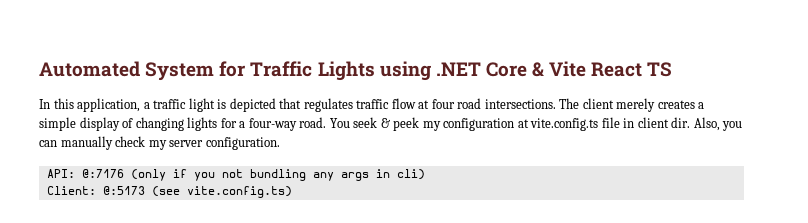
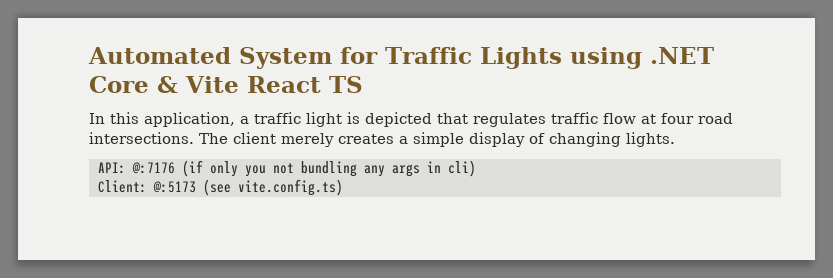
- The client merely creates a simple display of changing lights for a four-way road. You seek & peek my configuration at vite.config.ts file in client dir. Also, you can manually check my server configuration.
+ The client merely creates a simple display of changing lights.
- API: @:7176 (only if you not bundling any args in cli)
+ API: @:7176 (if only you not bundling any args in cli)

